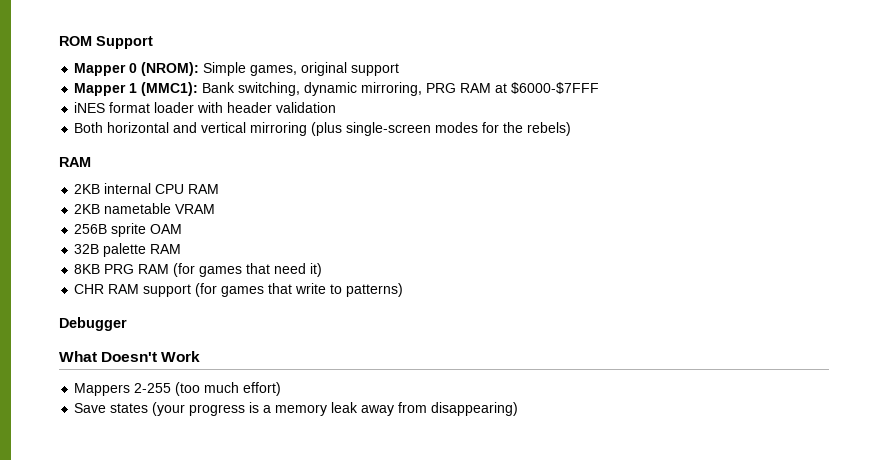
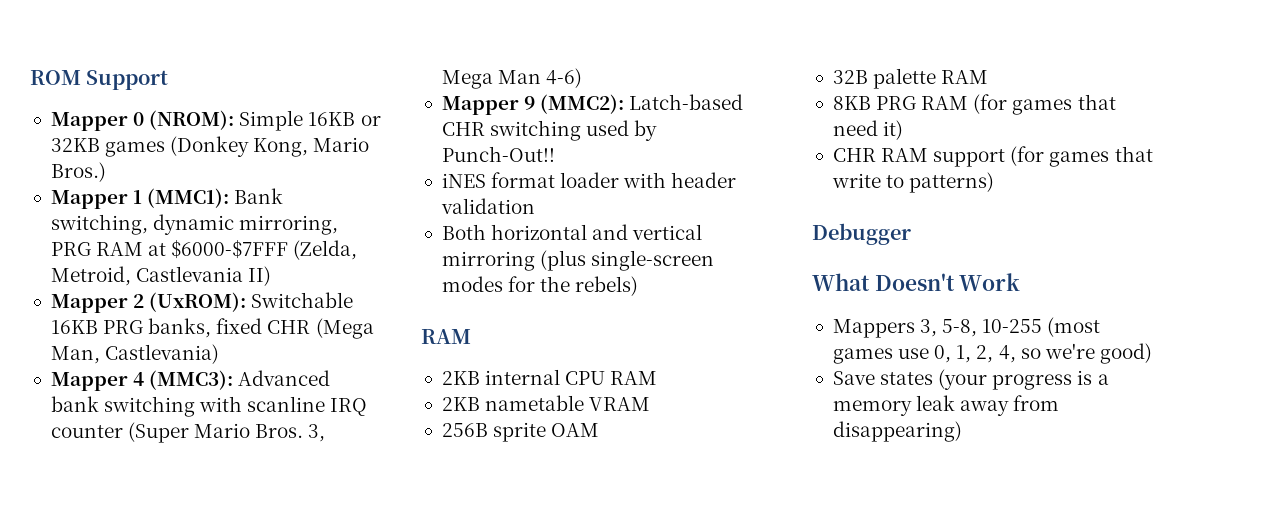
- Mapper 0 (NROM): Simple games, original support
+ Mapper 0 (NROM): Simple 16KB or 32KB games (Donkey Kong, Mario Bros.)
- Mapper 1 (MMC1): Bank switching, dynamic mirroring, PRG RAM at $6000-$7FFF
+ Mapper 1 (MMC1): Bank switching, dynamic mirroring, PRG RAM at $6000-$7FFF (Zelda, Metroid, Castlevania II)
+ Mapper 2 (UxROM): Switchable 16KB PRG banks, fixed CHR (Mega Man, Castlevania)
+ Mapper 4 (MMC3): Advanced bank switching with scanline IRQ counter (Super Mario Bros. 3, Mega Man 4-6)
+ Mapper 9 (MMC2): Latch-based CHR switching used by Punch-Out!!
- Mappers 2-255 (too much effort)
+ Mappers 3, 5-8, 10-255 (most games use 0, 1, 2, 4, so we're good)

